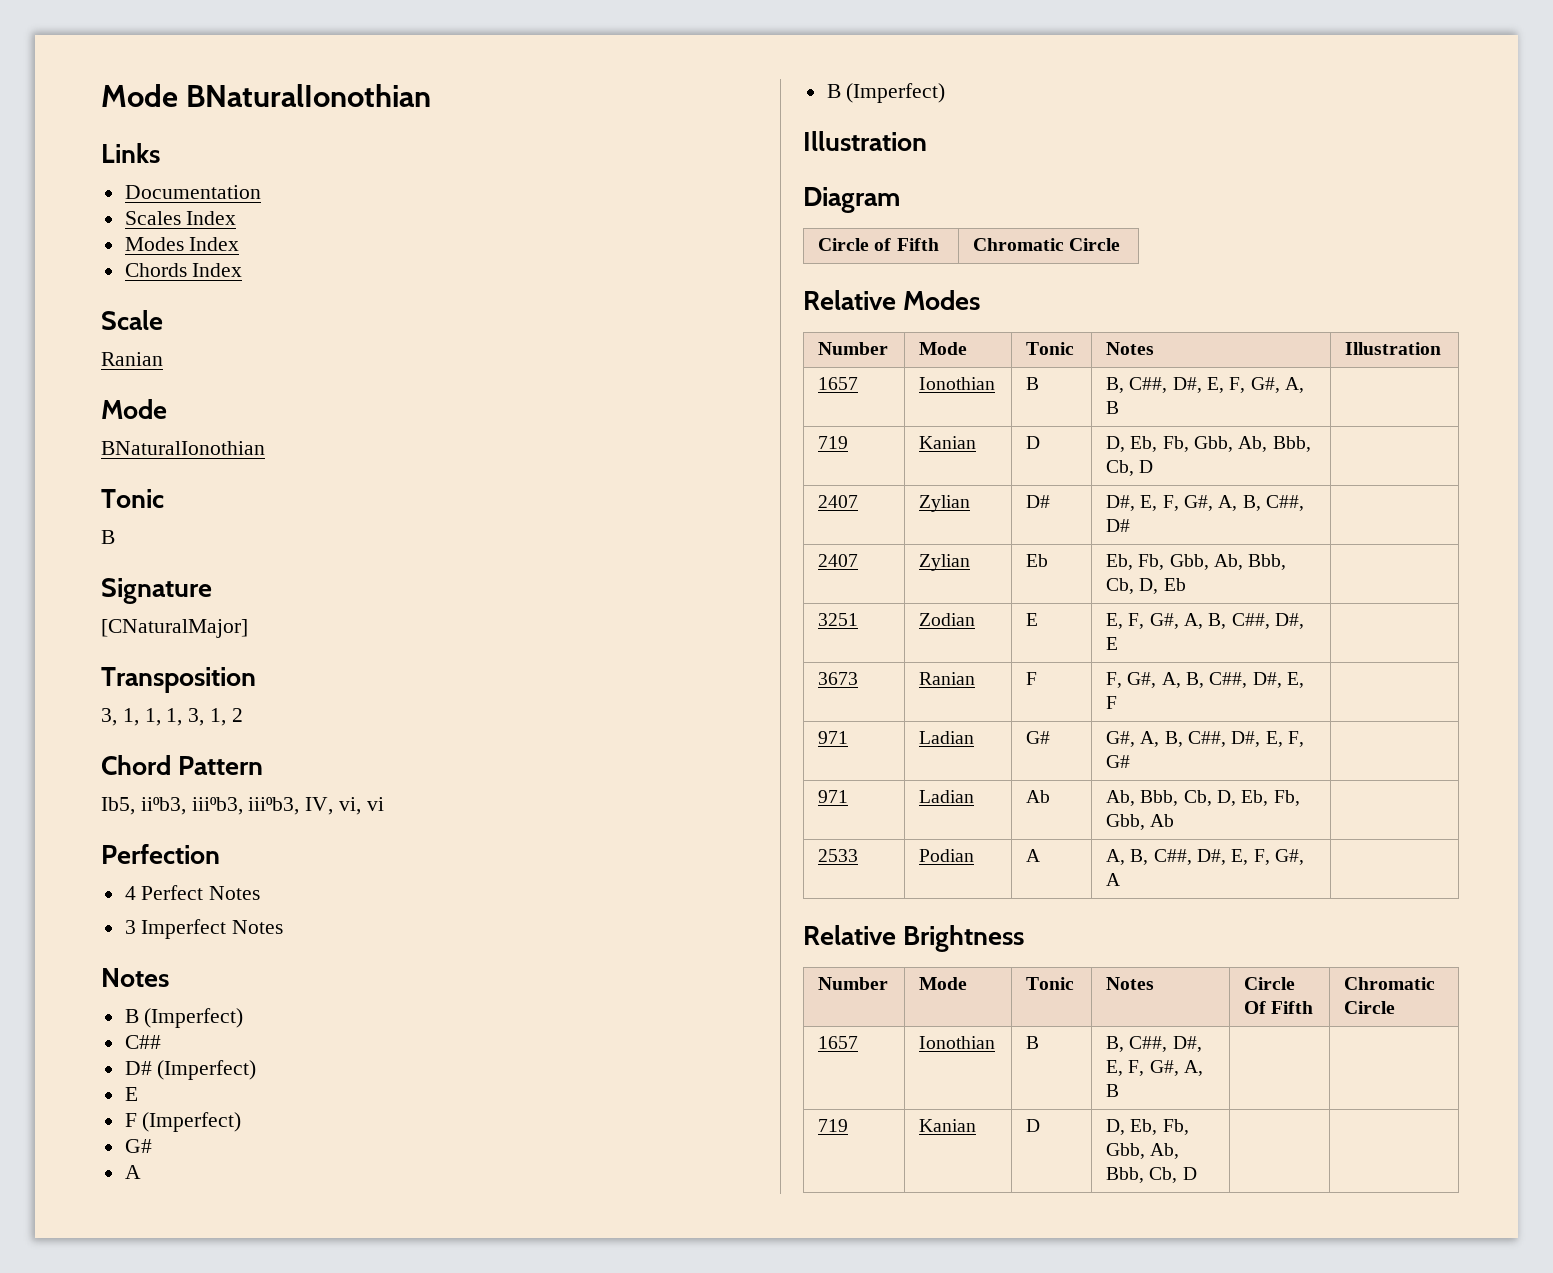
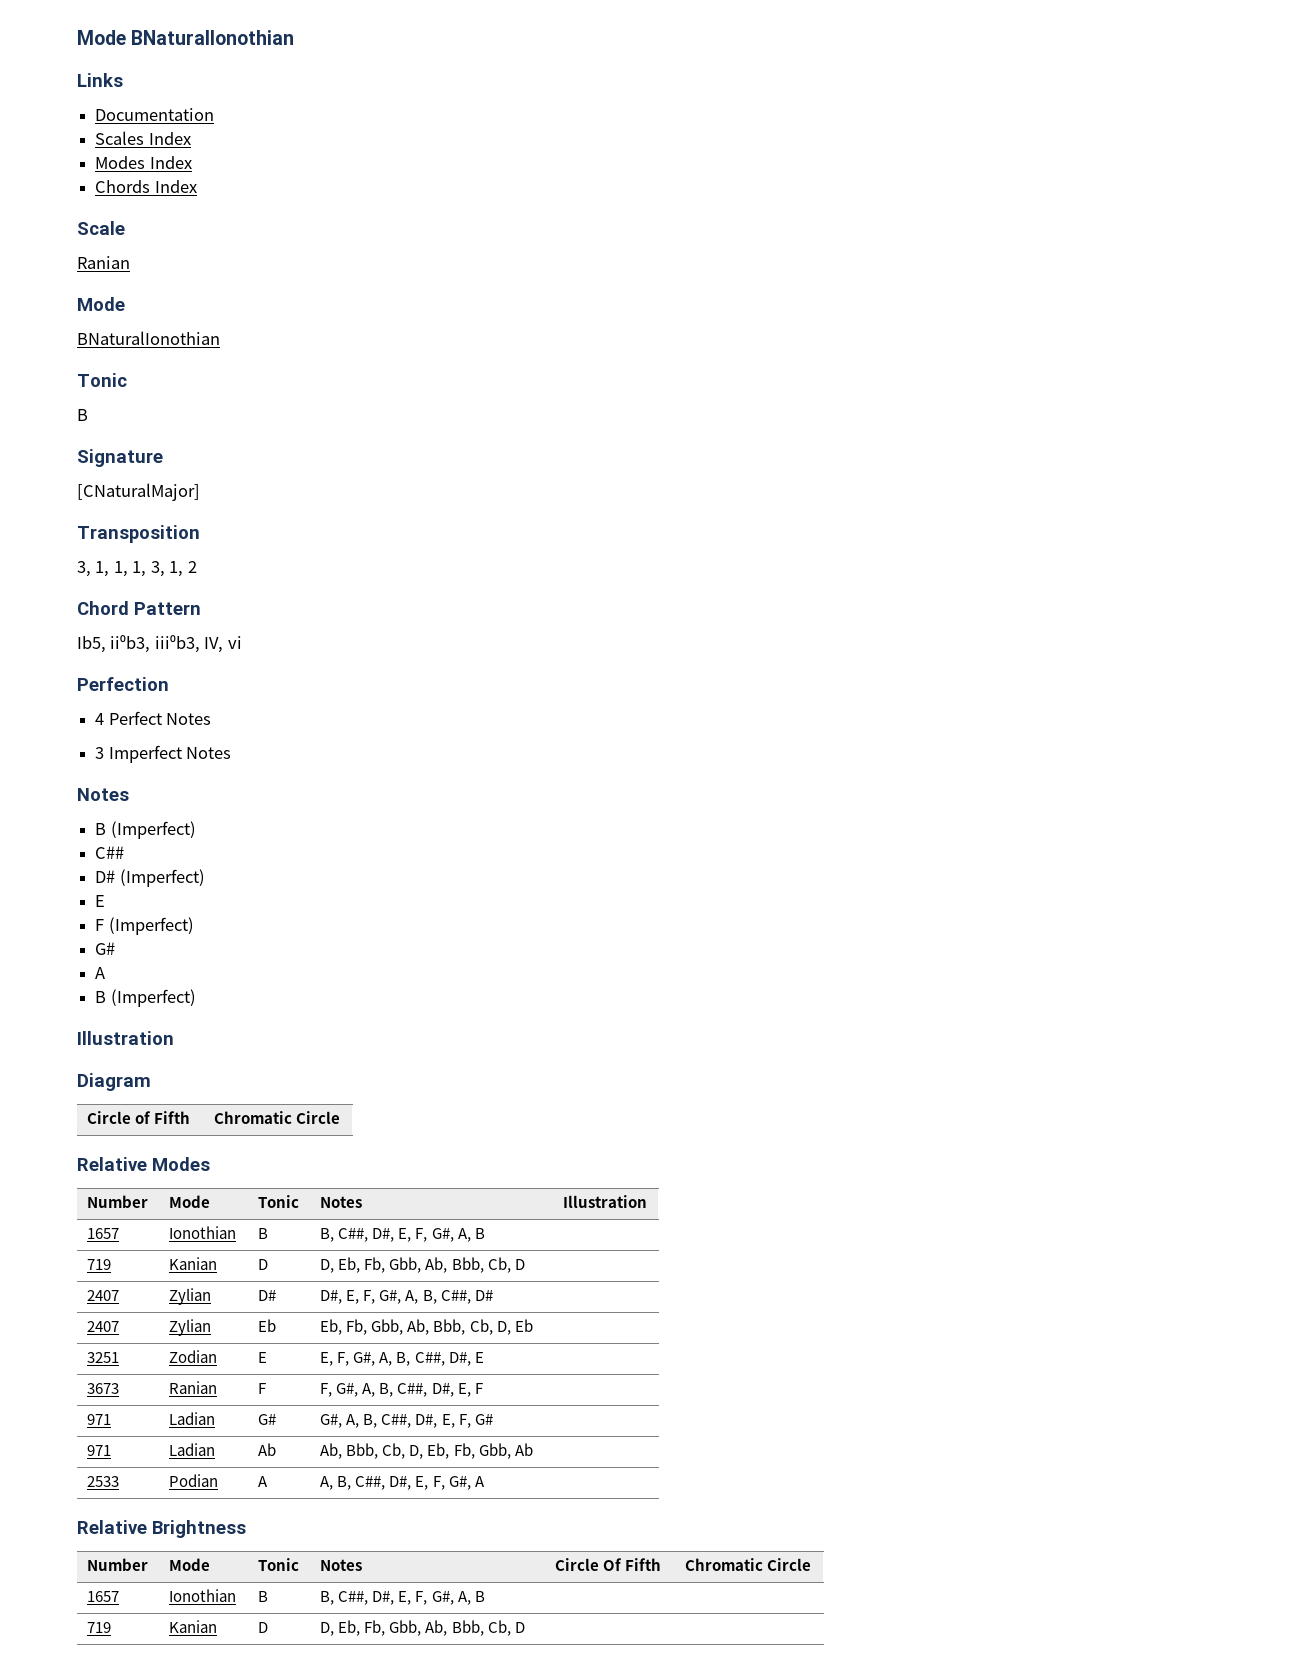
- Ib5, ii⁰b3, iii⁰b3, iii⁰b3, IV, vi, vi
+ Ib5, ii⁰b3, iii⁰b3, IV, vi

